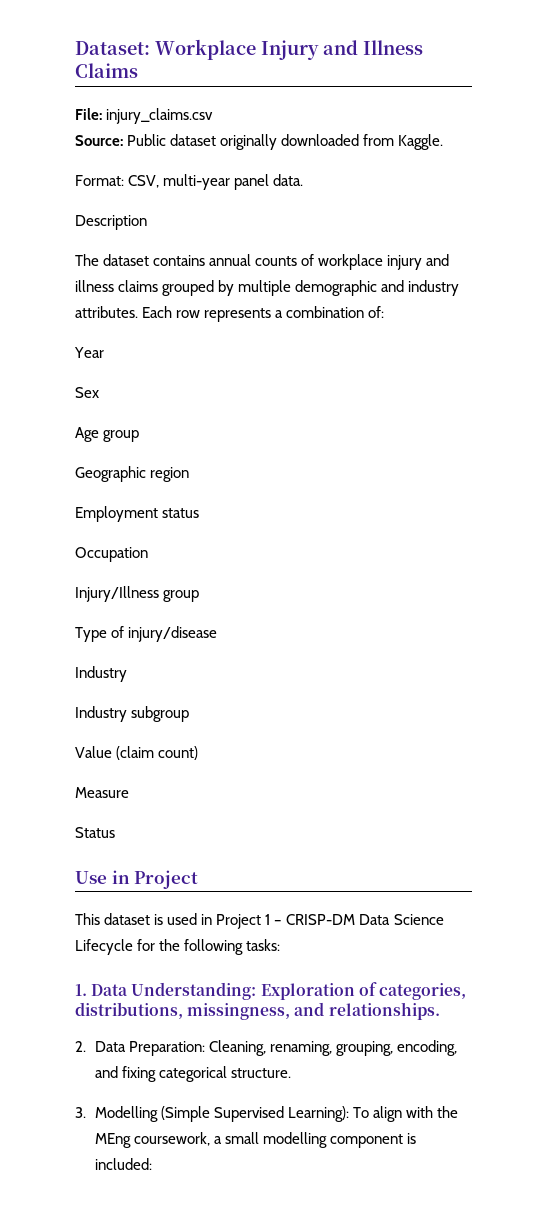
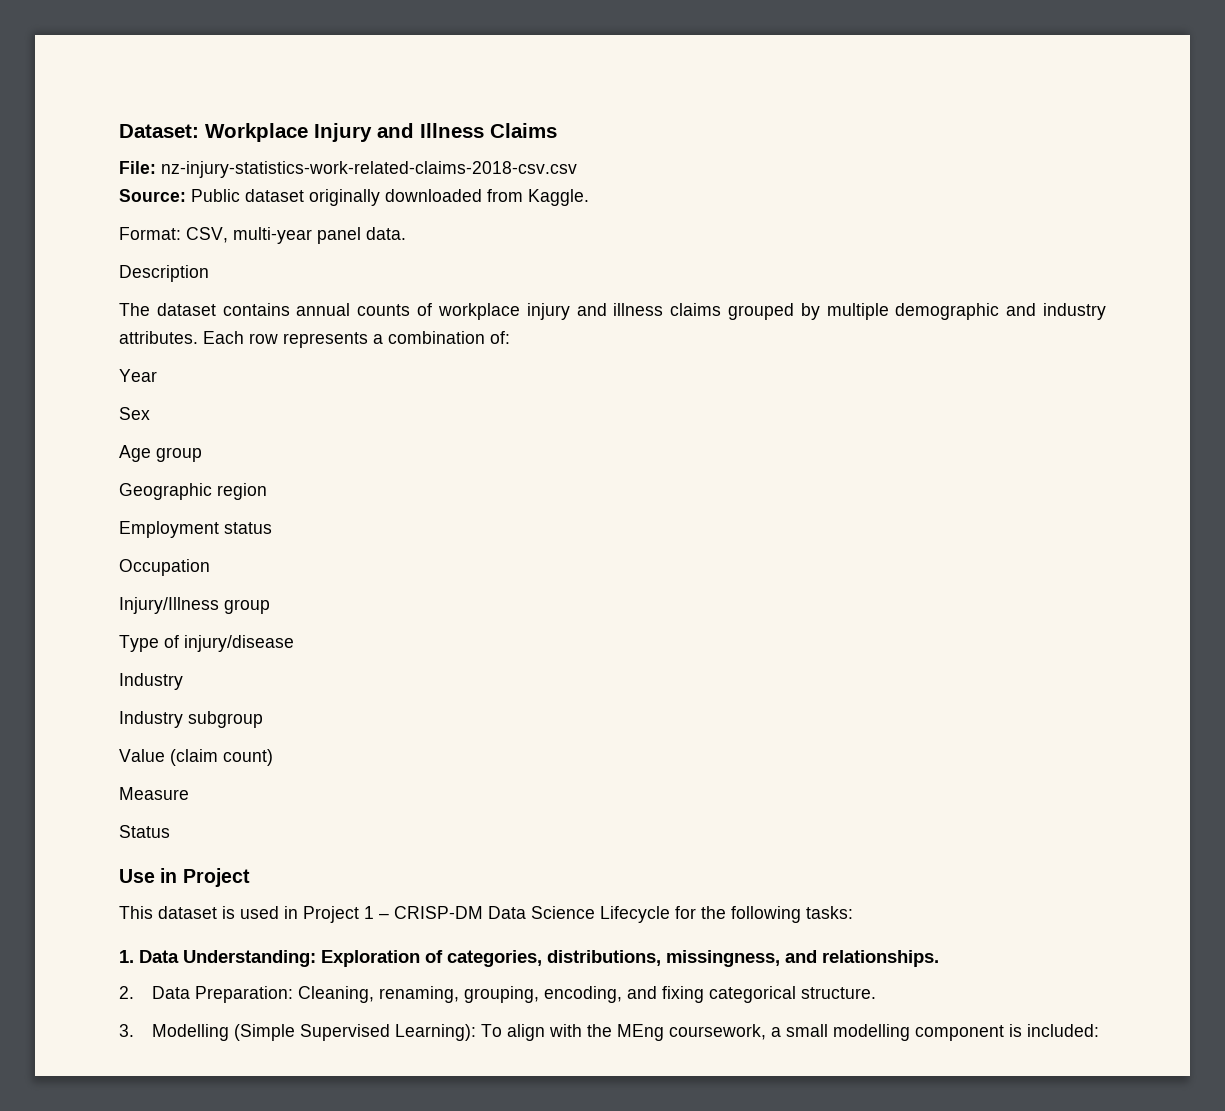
- File: injury_claims.csv
+ File: nz-injury-statistics-work-related-claims-2018-csv.csv

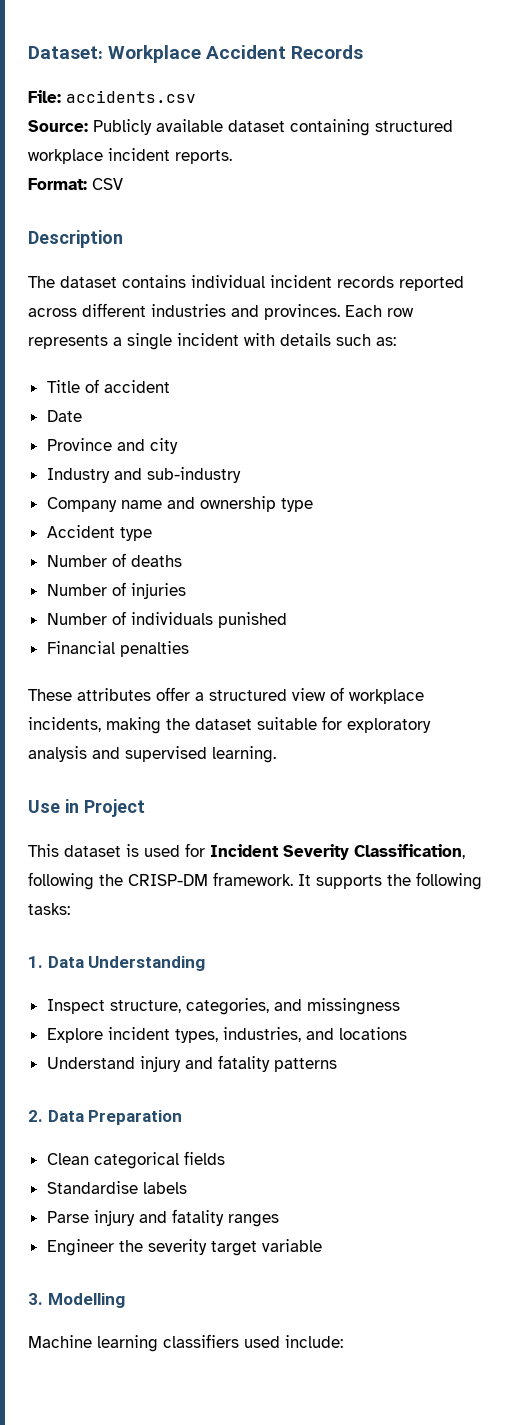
- Dataset: Workplace Injury and Illness Claims
+ Dataset: Workplace Accident Records
- File: nz-injury-statistics-work-related-claims-2018-csv.csv
+ File: accidents.csv
- Source: Public dataset originally downloaded from Kaggle.
- Format: CSV, multi-year panel data.
+ Source: Publicly available dataset containing structured workplace incident reports.
+ Format: CSV
  Description
- The dataset contains annual counts of workplace injury and illness claims grouped by multiple demographic and industry attributes. Each row represents a combination of:
- Year
- Sex
- Age group
- Geographic region
- Employment status
- Occupation
- Injury/Illness group
- Type of injury/disease
- Industry
- Industry subgroup
- Value (claim count)
- Measure
- Status
+ The dataset contains individual incident records reported across different industries and provinces. Each row represents a single incident with details such as:
+ Title of accident
+ Date
+ Province and city
+ Industry and sub-industry
+ Company name and ownership type
+ Accident type
+ Number of deaths
+ Number of injuries
+ Number of individuals punished
+ Financial penalties
+ These attributes offer a structured view of workplace incidents, making the dataset suitable for exploratory analysis and supervised learning.
- This dataset is used in Project 1 – CRISP-DM Data Science Lifecycle for the following tasks:
+ This dataset is used for Incident Severity Classification, following the CRISP-DM framework. It supports the following tasks:
- 1. Data Understanding: Exploration of categories, distributions, missingness, and relationships.
- 2. Data Preparation: Cleaning, renaming, grouping, encoding, and fixing categorical structure.
- 3. Modelling (Simple Supervised Learning): To align with the MEng coursework, a small modelling component is included:
+ 1. Data Understanding
+ Inspect structure, categories, and missingness
+ Explore incident types, industries, and locations
+ Understand injury and fatality patterns
+ 2. Data Preparation
+ Clean categorical fields
+ Standardise labels
+ Parse injury and fatality ranges
+ Engineer the severity target variable
+ 3. Modelling
+ Machine learning classifiers used include:

